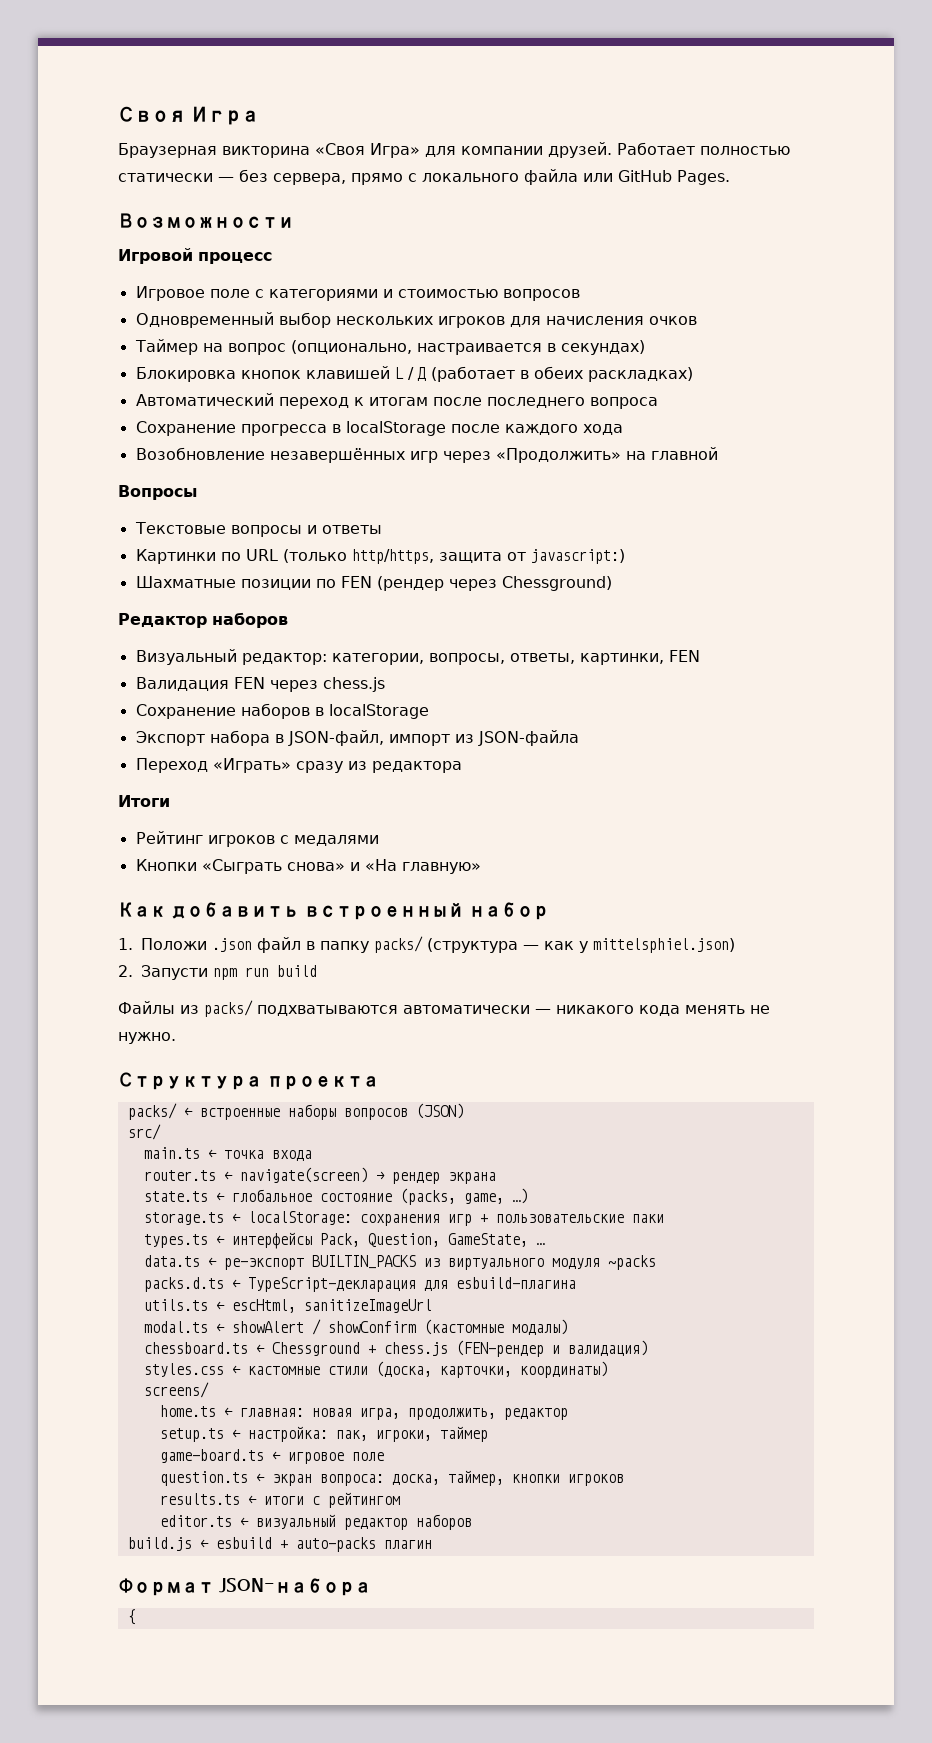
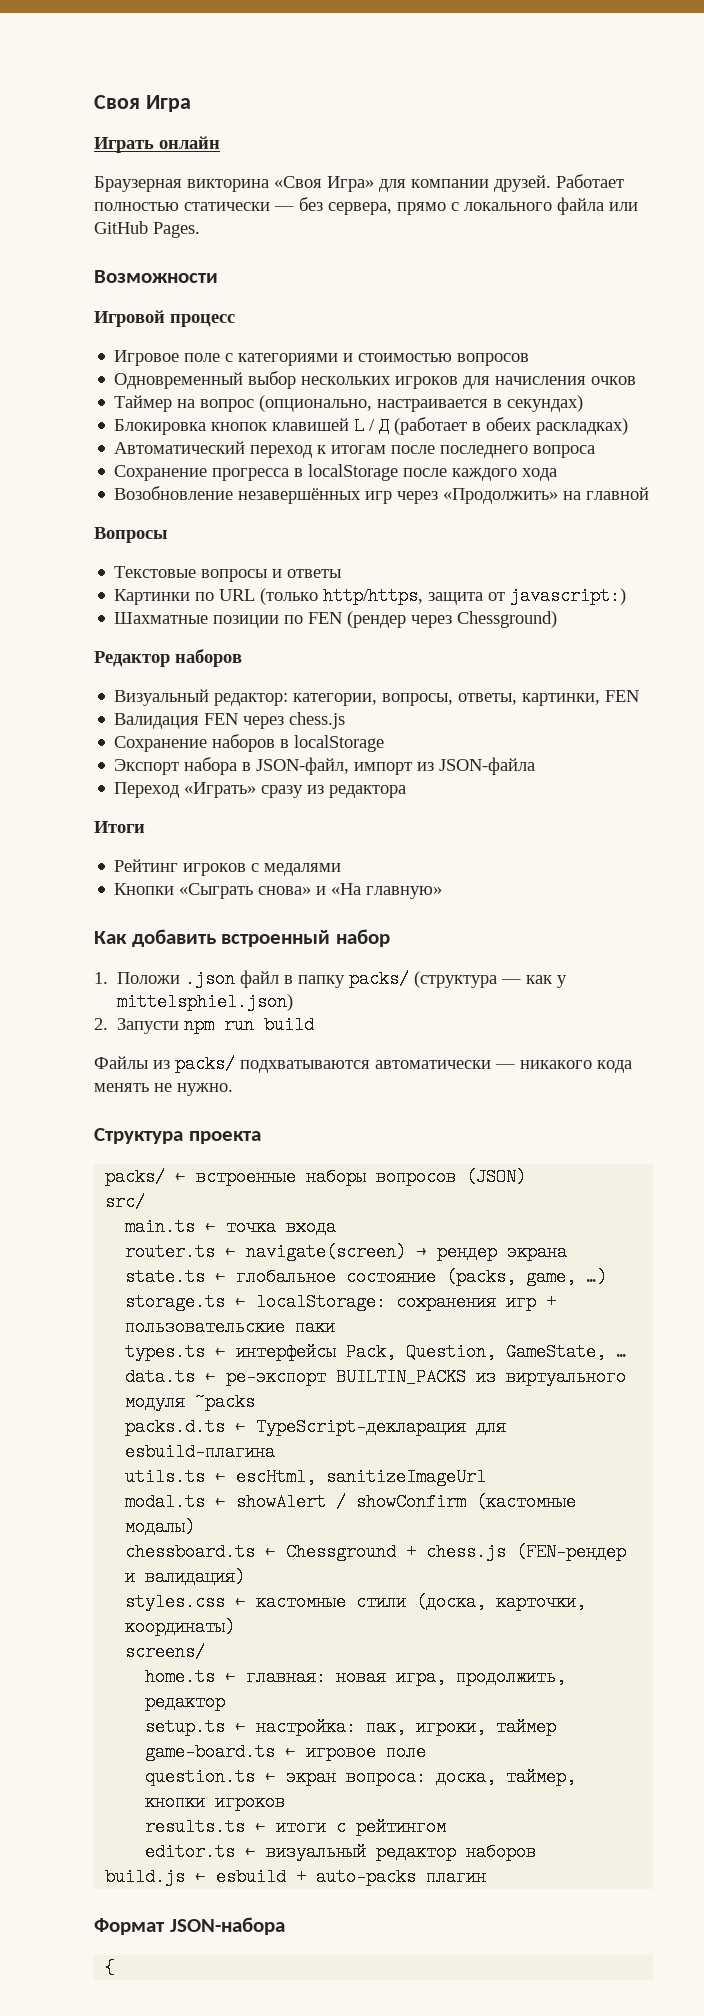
+ Играть онлайн

